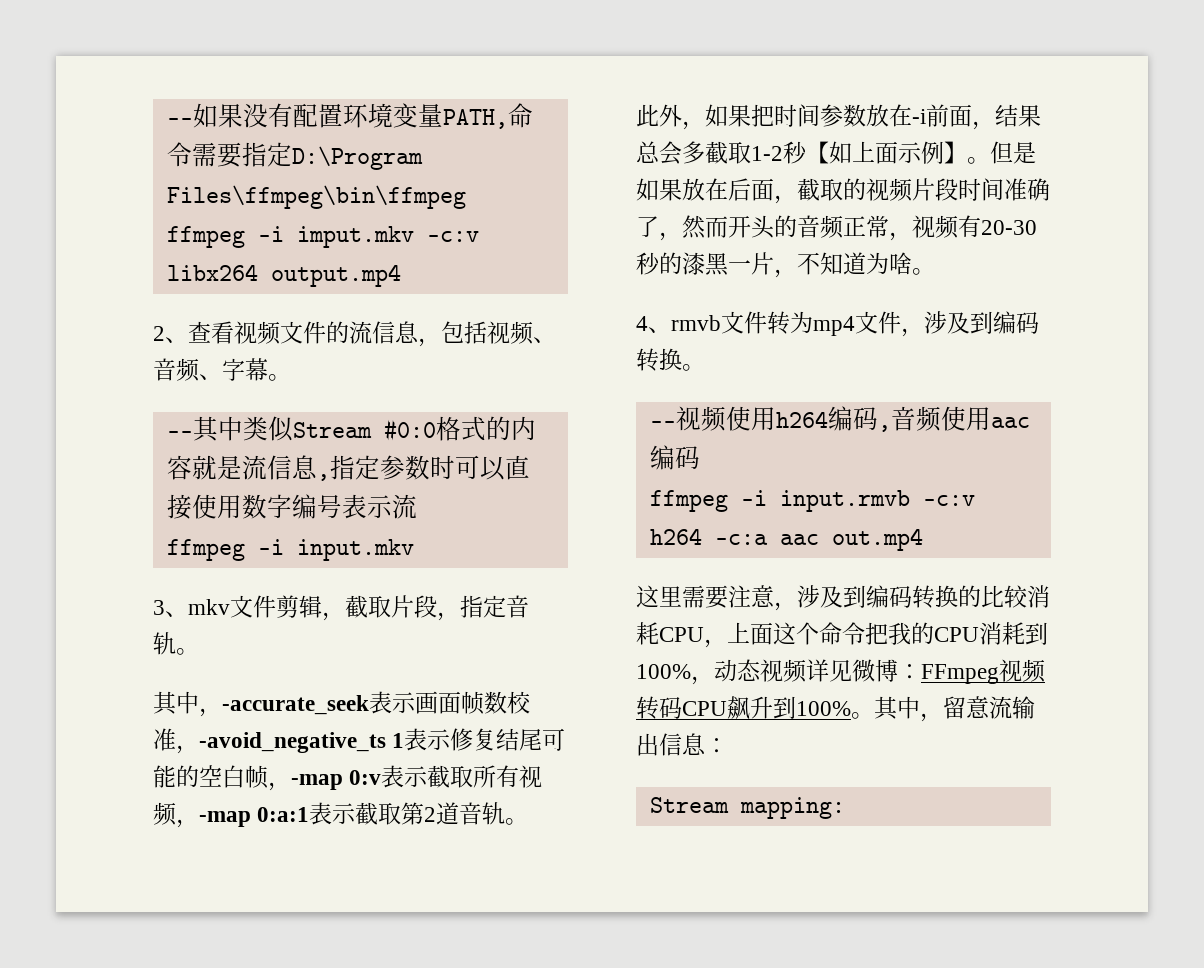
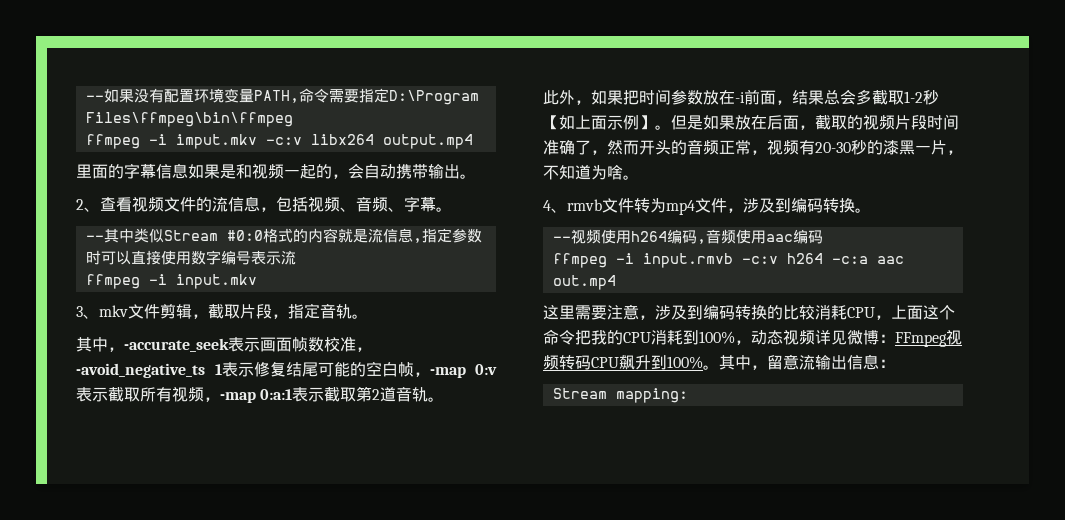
+ 里面的字幕信息如果是和视频一起的，会自动携带输出。

